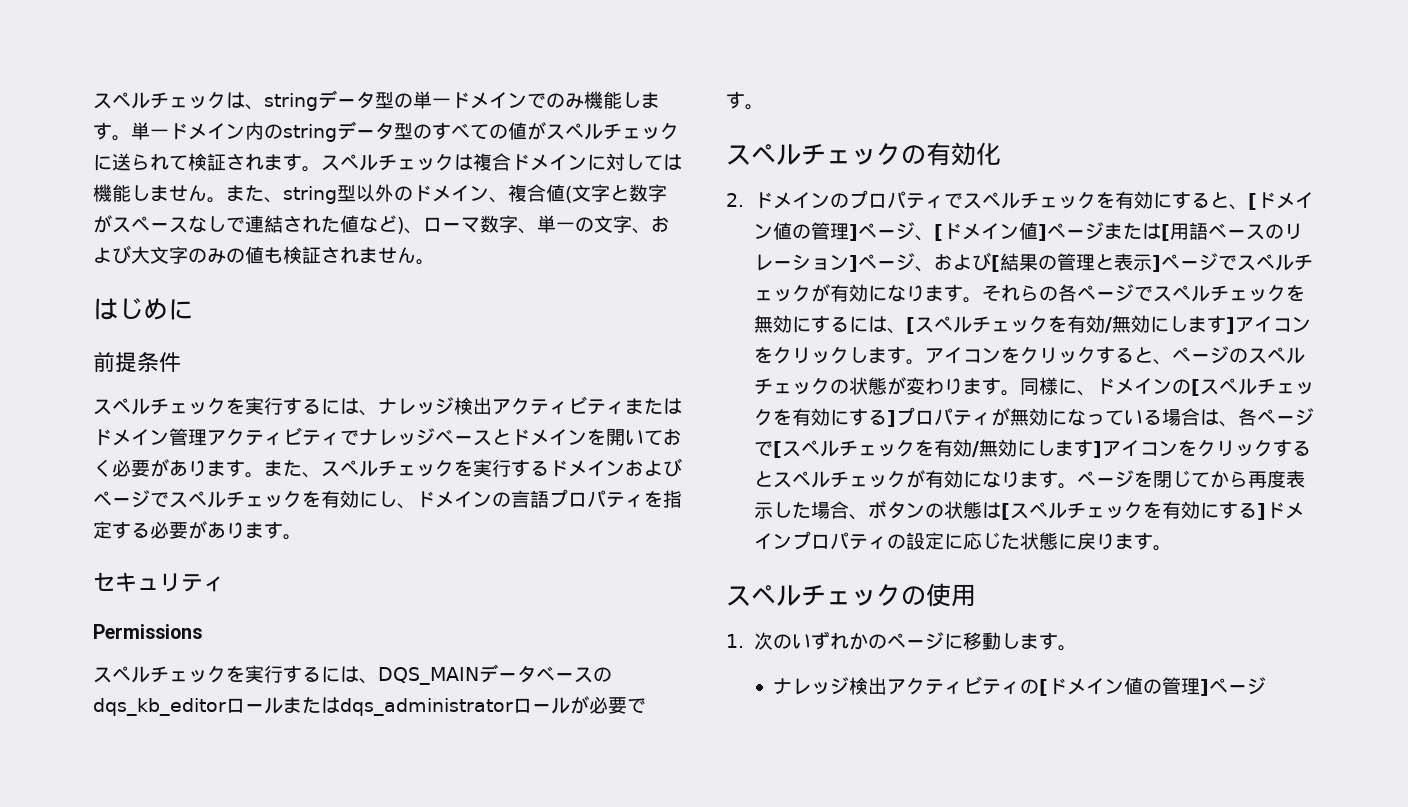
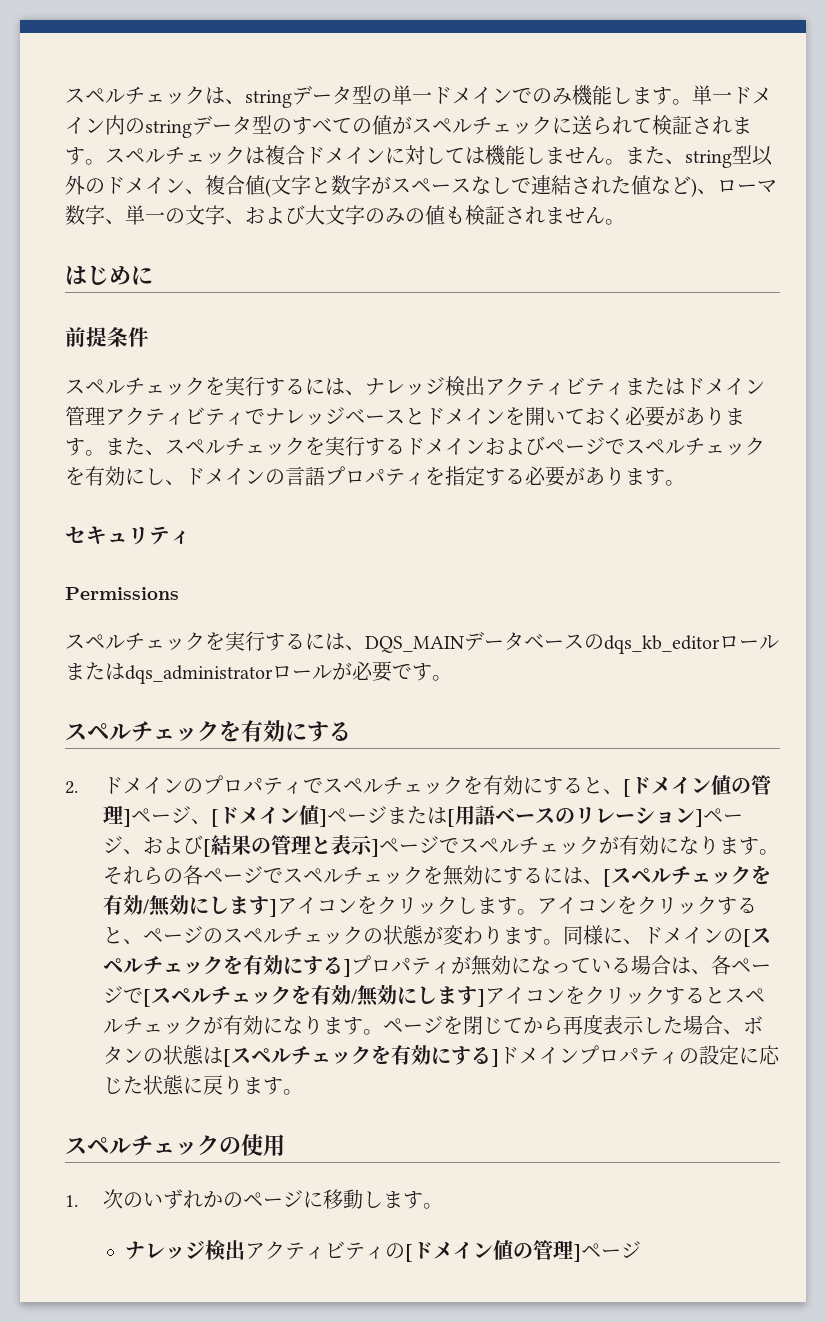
  スペルチェックを実行するには、DQS_MAINデータベースのdqs_kb_editorロールまたはdqs_administratorロールが必要です。
- スペルチェックの有効化
+ スペルチェックを有効にする

